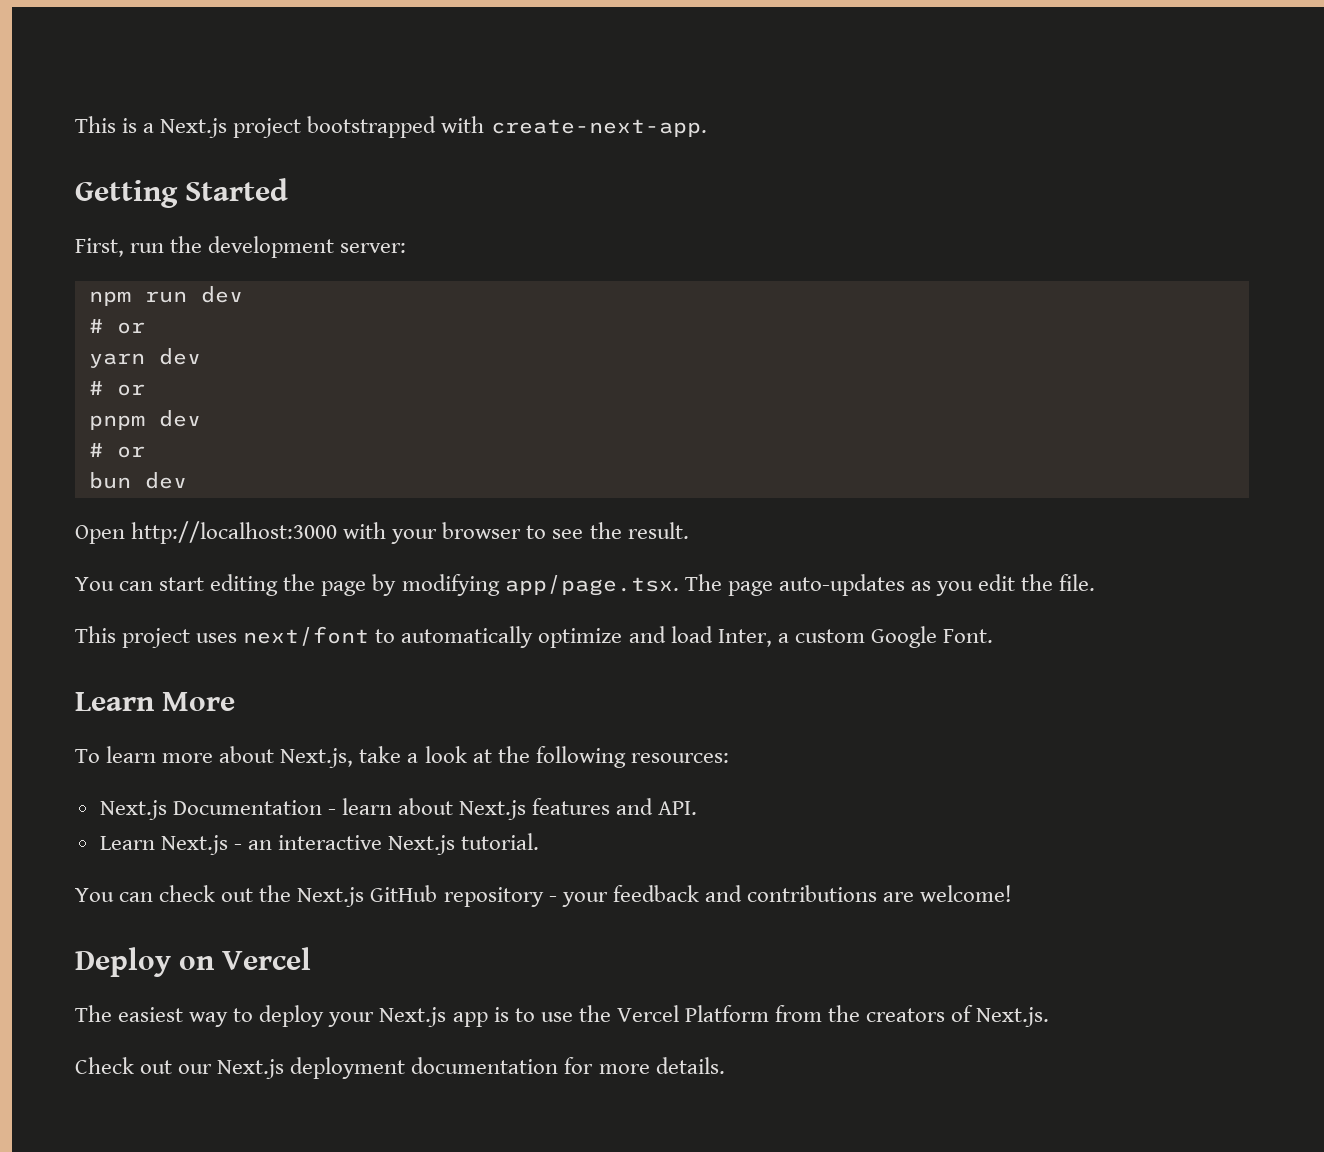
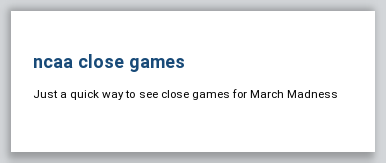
- This is a Next.js project bootstrapped with create-next-app.
- Getting Started
- First, run the development server:
- npm run dev
- # or
- yarn dev
- # or
- pnpm dev
- # or
- bun dev
- Open http://localhost:3000 with your browser to see the result.
- You can start editing the page by modifying app/page.tsx. The page auto-updates as you edit the file.
- This project uses next/font to automatically optimize and load Inter, a custom Google Font.
- Learn More
- To learn more about Next.js, take a look at the following resources:
- Next.js Documentation - learn about Next.js features and API.
- Learn Next.js - an interactive Next.js tutorial.
- You can check out the Next.js GitHub repository - your feedback and contributions are welcome!
- Deploy on Vercel
- The easiest way to deploy your Next.js app is to use the Vercel Platform from the creators of Next.js.
- Check out our Next.js deployment documentation for more details.
+ ncaa close games
+ Just a quick way to see close games for March Madness

